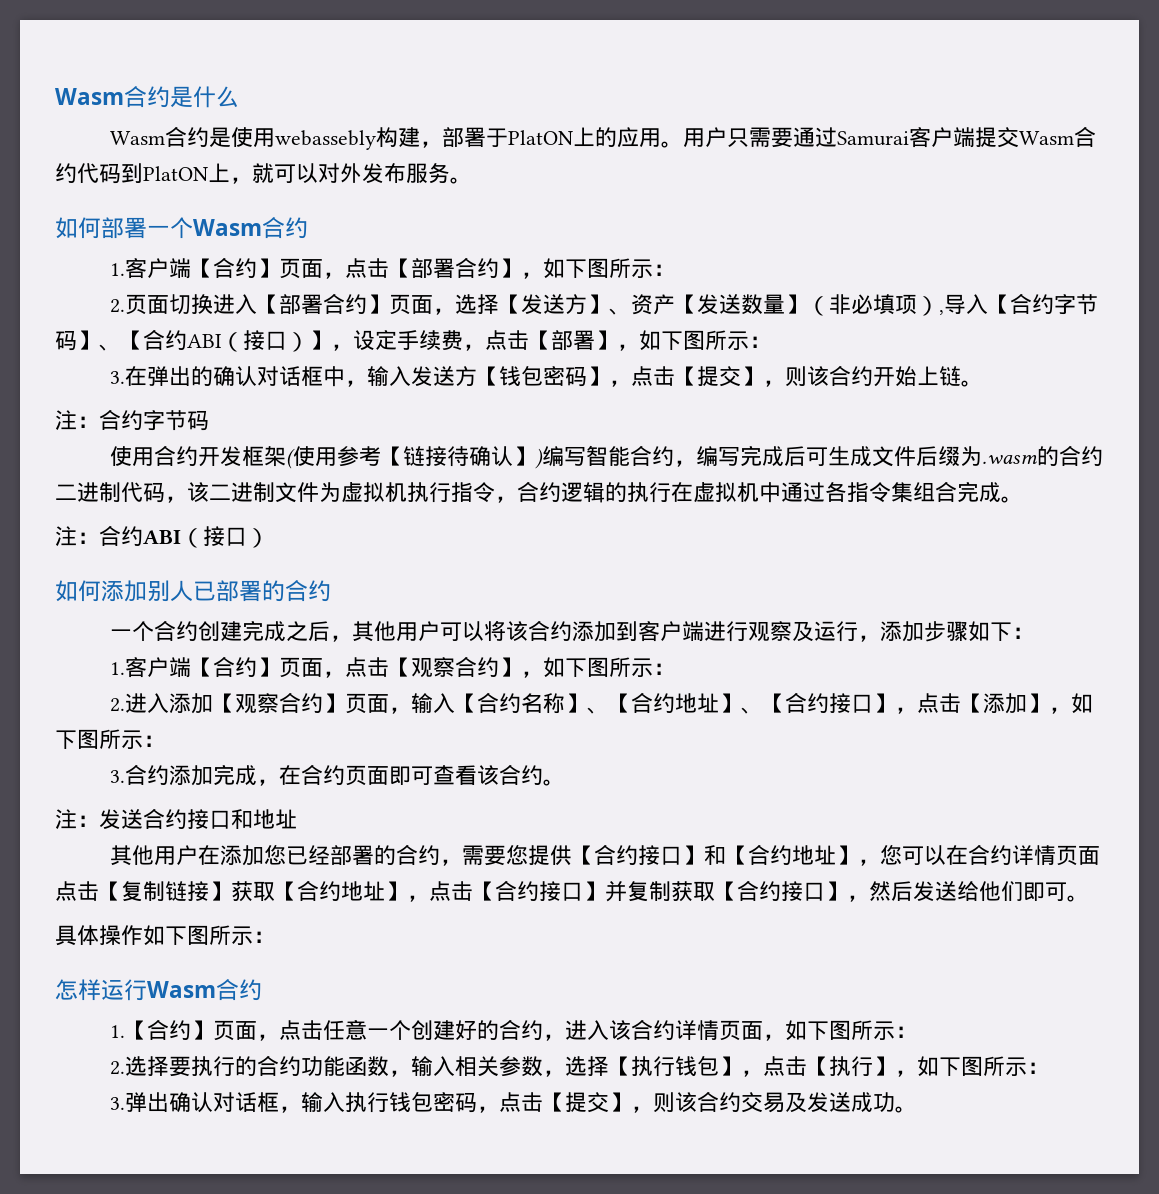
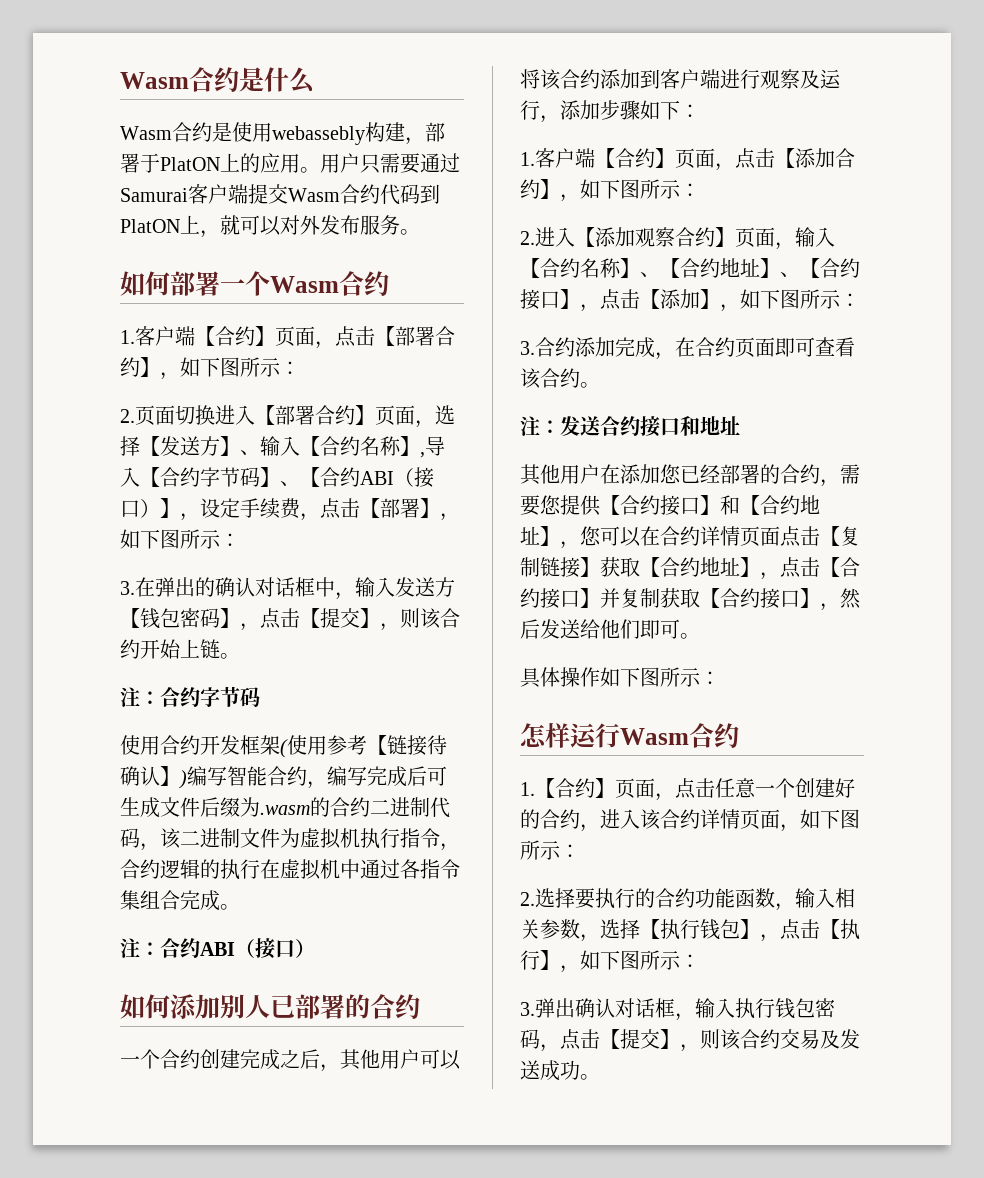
- 2.页面切换进入【部署合约】页面，选择【发送方】、资产【发送数量】（非必填项）,导入【合约字节码】、【合约ABI（接口）】，设定手续费，点击【部署】，如下图所示：
+ 2.页面切换进入【部署合约】页面，选择【发送方】、输入【合约名称】,导入【合约字节码】、【合约ABI（接口）】，设定手续费，点击【部署】，如下图所示：
- 1.客户端【合约】页面，点击【观察合约】，如下图所示：
+ 1.客户端【合约】页面，点击【添加合约】，如下图所示：
- 2.进入添加【观察合约】页面，输入【合约名称】、【合约地址】、【合约接口】，点击【添加】，如下图所示：
+ 2.进入【添加观察合约】页面，输入【合约名称】、【合约地址】、【合约接口】，点击【添加】，如下图所示：

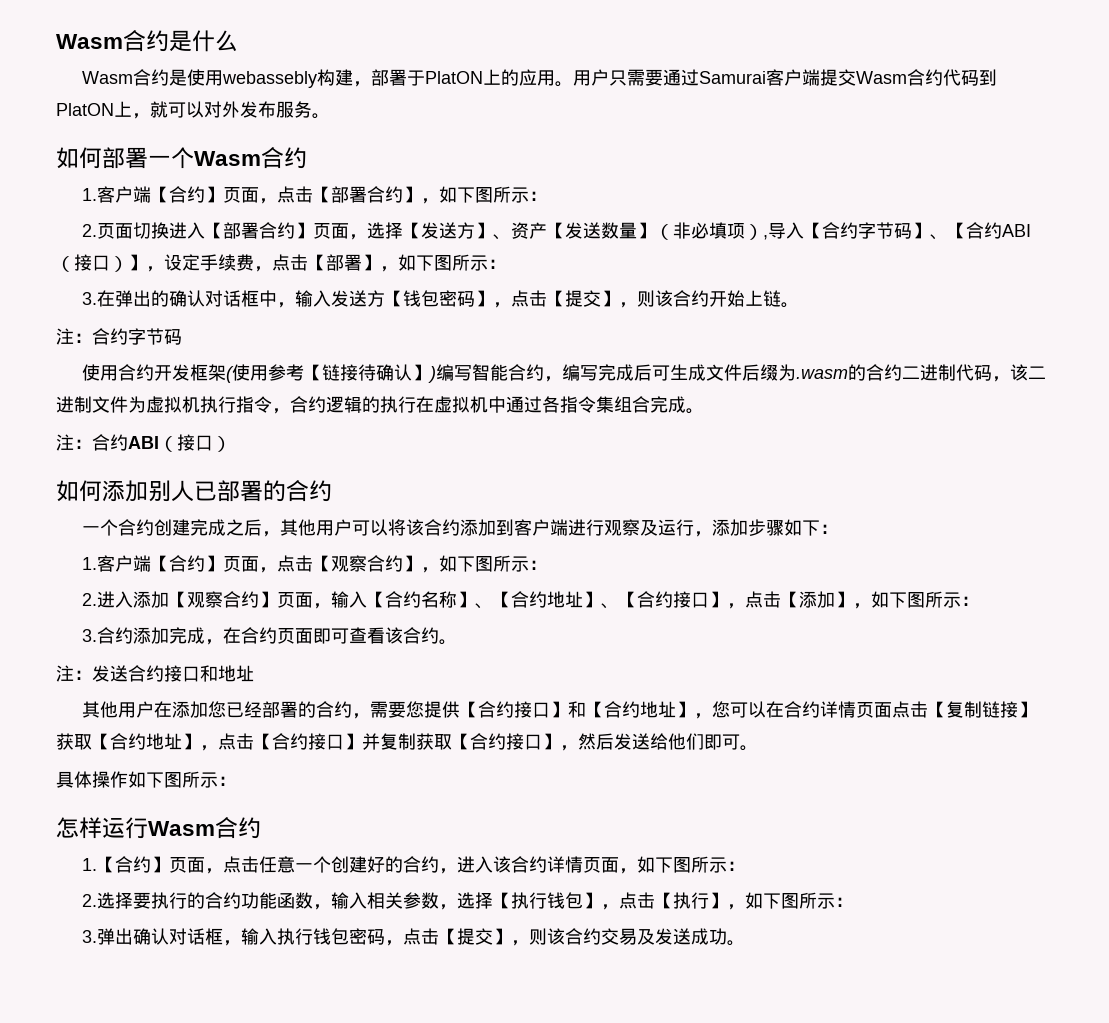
- 2.页面切换进入【部署合约】页面，选择【发送方】、输入【合约名称】,导入【合约字节码】、【合约ABI（接口）】，设定手续费，点击【部署】，如下图所示：
+ 2.页面切换进入【部署合约】页面，选择【发送方】、资产【发送数量】（非必填项）,导入【合约字节码】、【合约ABI（接口）】，设定手续费，点击【部署】，如下图所示：
- 1.客户端【合约】页面，点击【添加合约】，如下图所示：
+ 1.客户端【合约】页面，点击【观察合约】，如下图所示：
- 2.进入【添加观察合约】页面，输入【合约名称】、【合约地址】、【合约接口】，点击【添加】，如下图所示：
+ 2.进入添加【观察合约】页面，输入【合约名称】、【合约地址】、【合约接口】，点击【添加】，如下图所示：

